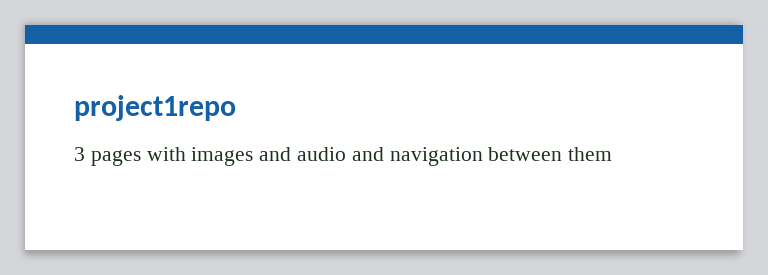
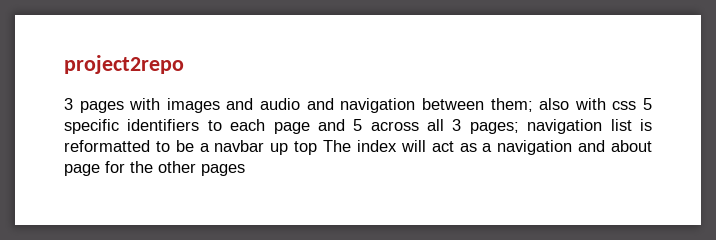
- project1repo
+ project2repo
- 3 pages with images and audio and navigation between them
+ 3 pages with images and audio and navigation between them; also with css 5 specific identifiers to each page and 5 across all 3 pages; navigation list is reformatted to be a navbar up top The index will act as a navigation and about page for the other pages

